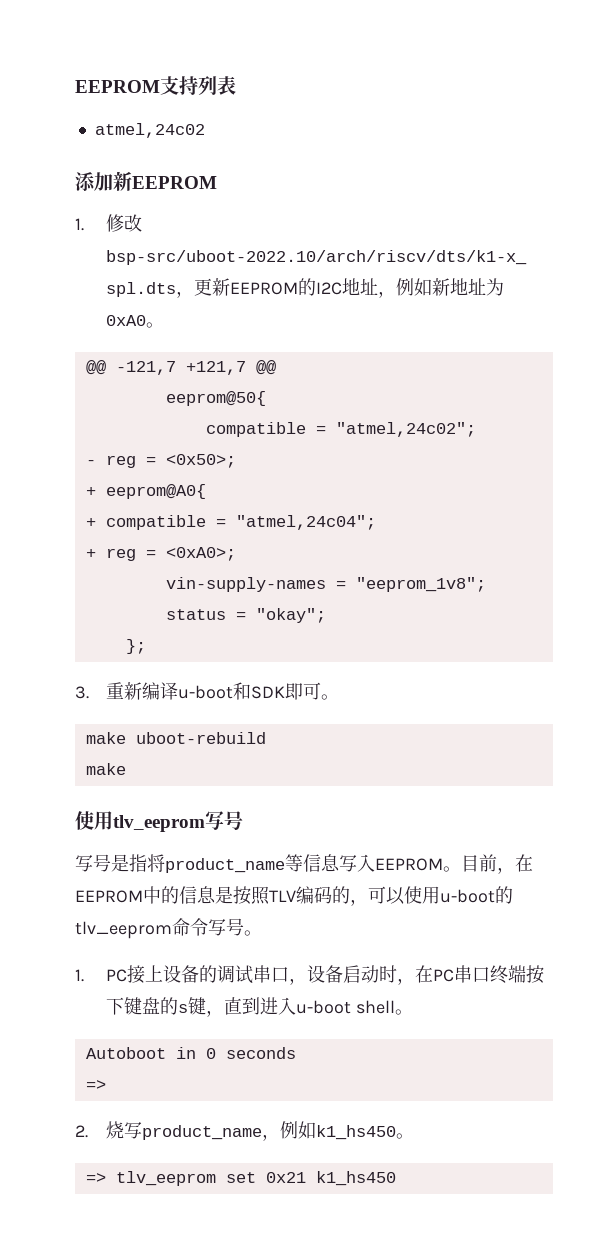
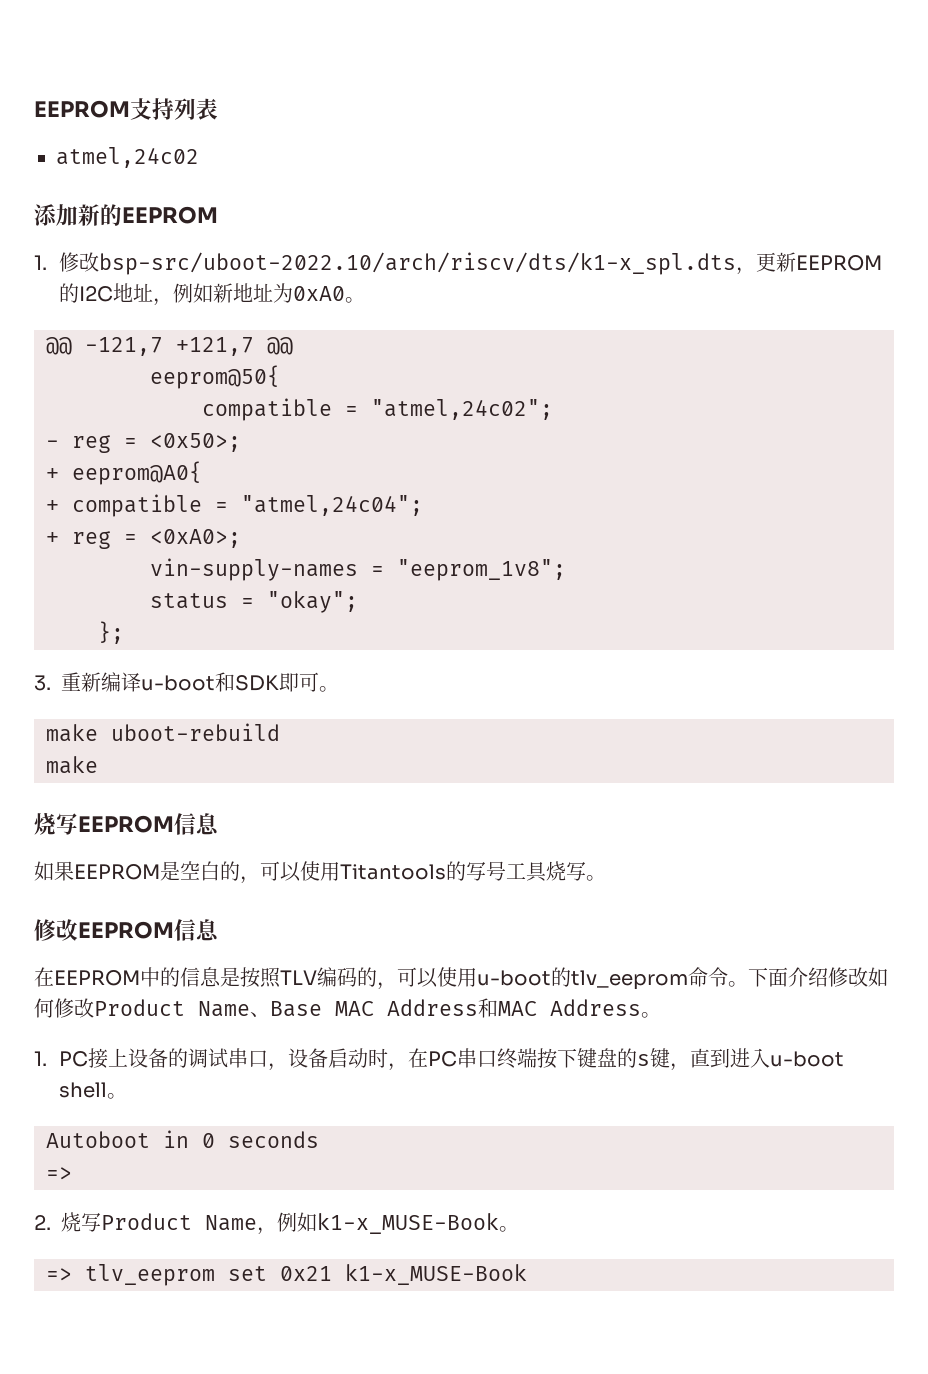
- 添加新EEPROM
+ 添加新的EEPROM
- 使用tlv_eeprom写号
- 写号是指将product_name等信息写入EEPROM。目前，在EEPROM中的信息是按照TLV编码的，可以使用u-boot的tlv_eeprom命令写号。
+ 烧写EEPROM信息
+ 如果EEPROM是空白的，可以使用Titantools的写号工具烧写。
+ 修改EEPROM信息
+ 在EEPROM中的信息是按照TLV编码的，可以使用u-boot的tlv_eeprom命令。下面介绍修改如何修改Product Name、Base MAC Address和MAC Address。
- 2.烧写product_name，例如k1_hs450。
+ 2.烧写Product Name，例如k1-x_MUSE-Book。
- => tlv_eeprom set 0x21 k1_hs450
+ => tlv_eeprom set 0x21 k1-x_MUSE-Book

